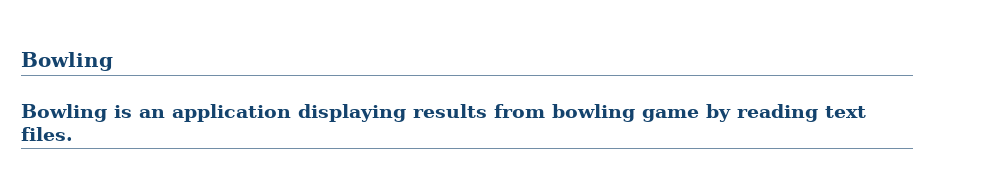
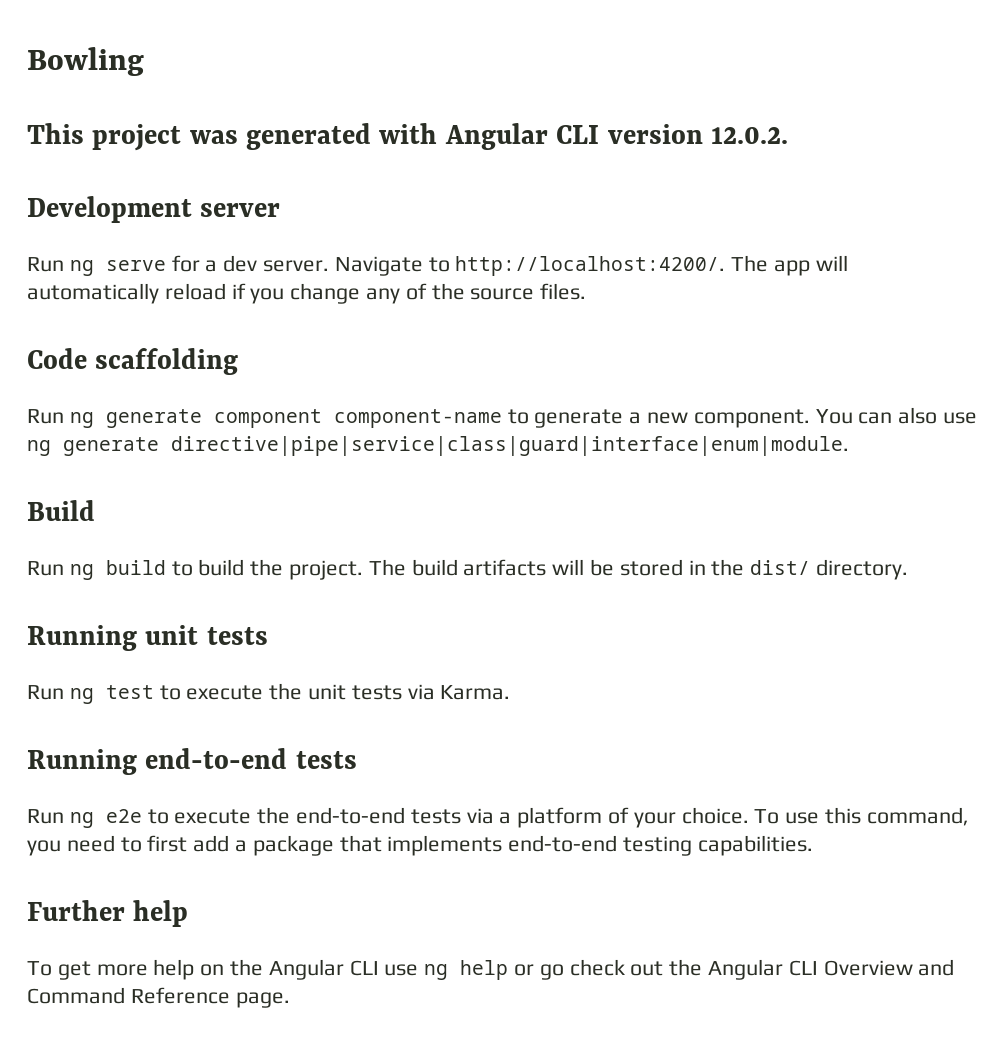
- Bowling is an application displaying results from bowling game by reading text files.
+ This project was generated with Angular CLI version 12.0.2.
+ Development server
+ Run ng serve for a dev server. Navigate to http://localhost:4200/. The app will automatically reload if you change any of the source files.
+ Code scaffolding
+ Run ng generate component component-name to generate a new component. You can also use ng generate directive|pipe|service|class|guard|interface|enum|module.
+ Build
+ Run ng build to build the project. The build artifacts will be stored in the dist/ directory.
+ Running unit tests
+ Run ng test to execute the unit tests via Karma.
+ Running end-to-end tests
+ Run ng e2e to execute the end-to-end tests via a platform of your choice. To use this command, you need to first add a package that implements end-to-end testing capabilities.
+ Further help
+ To get more help on the Angular CLI use ng help or go check out the Angular CLI Overview and Command Reference page.

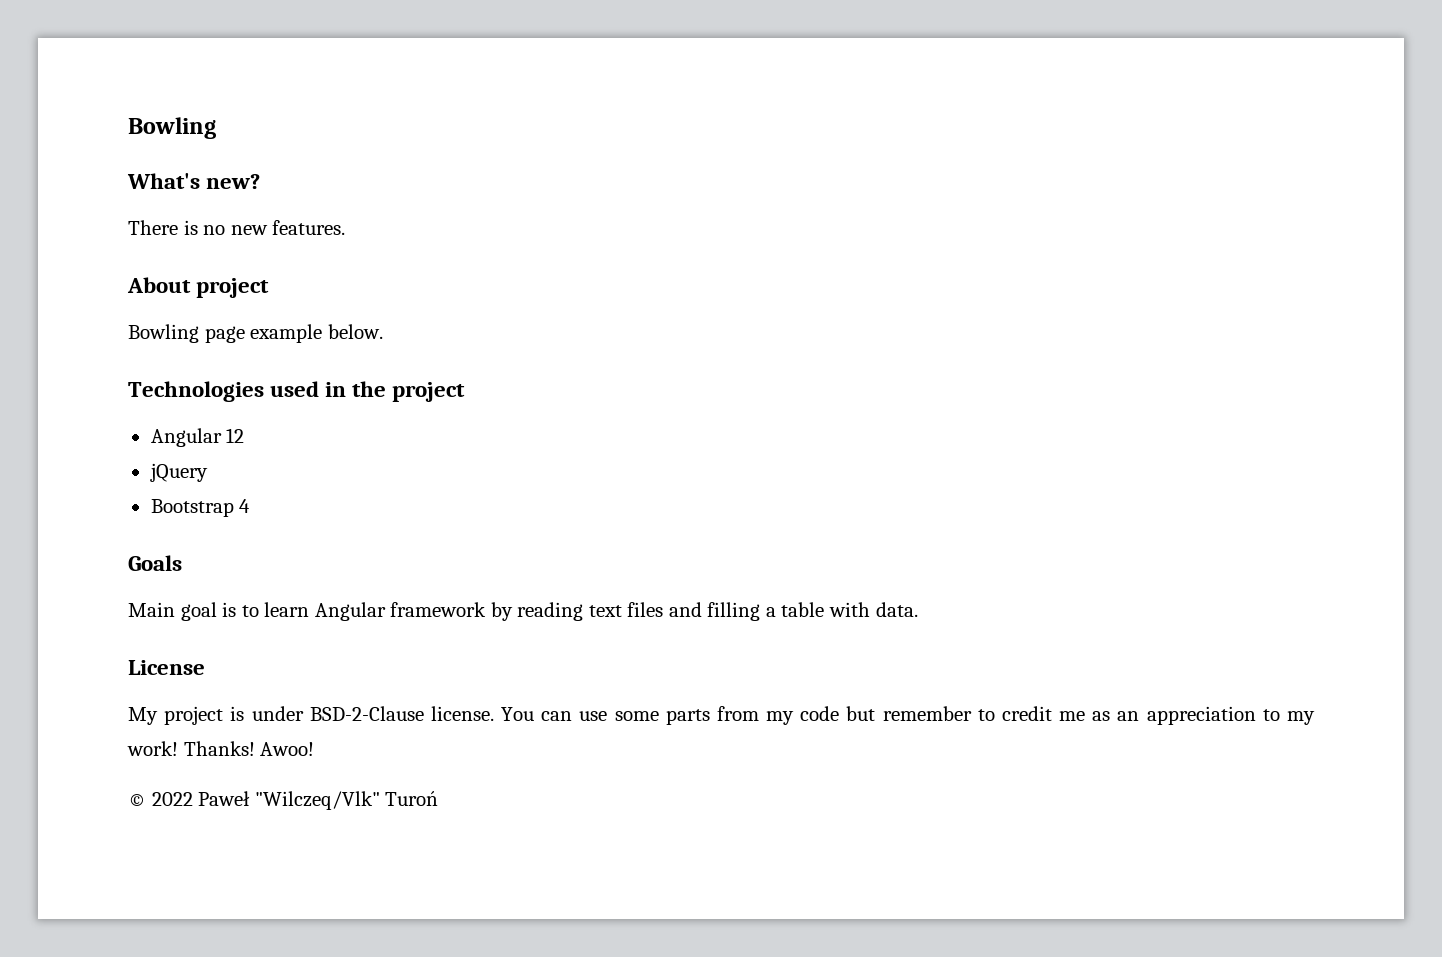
- This project was generated with Angular CLI version 12.0.2.
- Development server
- Run ng serve for a dev server. Navigate to http://localhost:4200/. The app will automatically reload if you change any of the source files.
- Code scaffolding
- Run ng generate component component-name to generate a new component. You can also use ng generate directive|pipe|service|class|guard|interface|enum|module.
- Build
- Run ng build to build the project. The build artifacts will be stored in the dist/ directory.
- Running unit tests
- Run ng test to execute the unit tests via Karma.
- Running end-to-end tests
- Run ng e2e to execute the end-to-end tests via a platform of your choice. To use this command, you need to first add a package that implements end-to-end testing capabilities.
- Further help
- To get more help on the Angular CLI use ng help or go check out the Angular CLI Overview and Command Reference page.
+ What's new?
+ There is no new features.
+ About project
+ Bowling page example below.
+ Technologies used in the project
+ Angular 12
+ jQuery
+ Bootstrap 4
+ Goals
+ Main goal is to learn Angular framework by reading text files and filling a table with data.
+ License
+ My project is under BSD-2-Clause license. You can use some parts from my code but remember to credit me as an appreciation to my work! Thanks! Awoo!
+ © 2022 Paweł "Wilczeq/Vlk" Turoń

